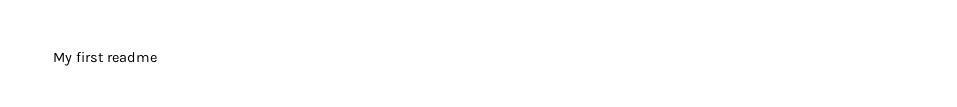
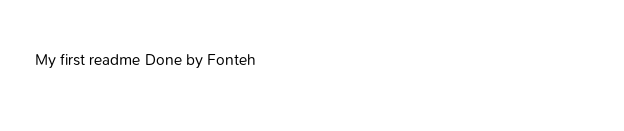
- My first readme
+ My first readme Done by Fonteh

